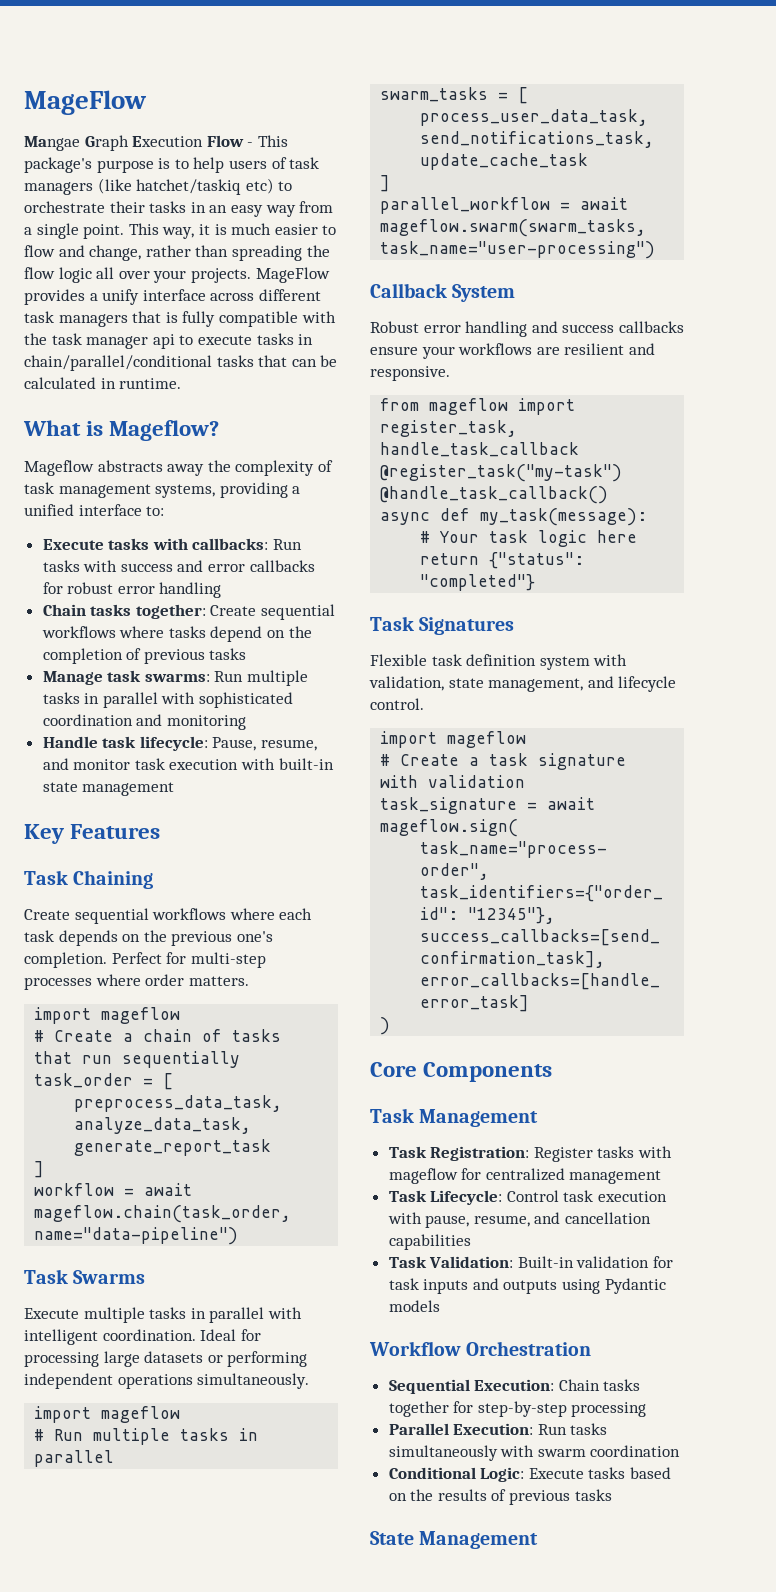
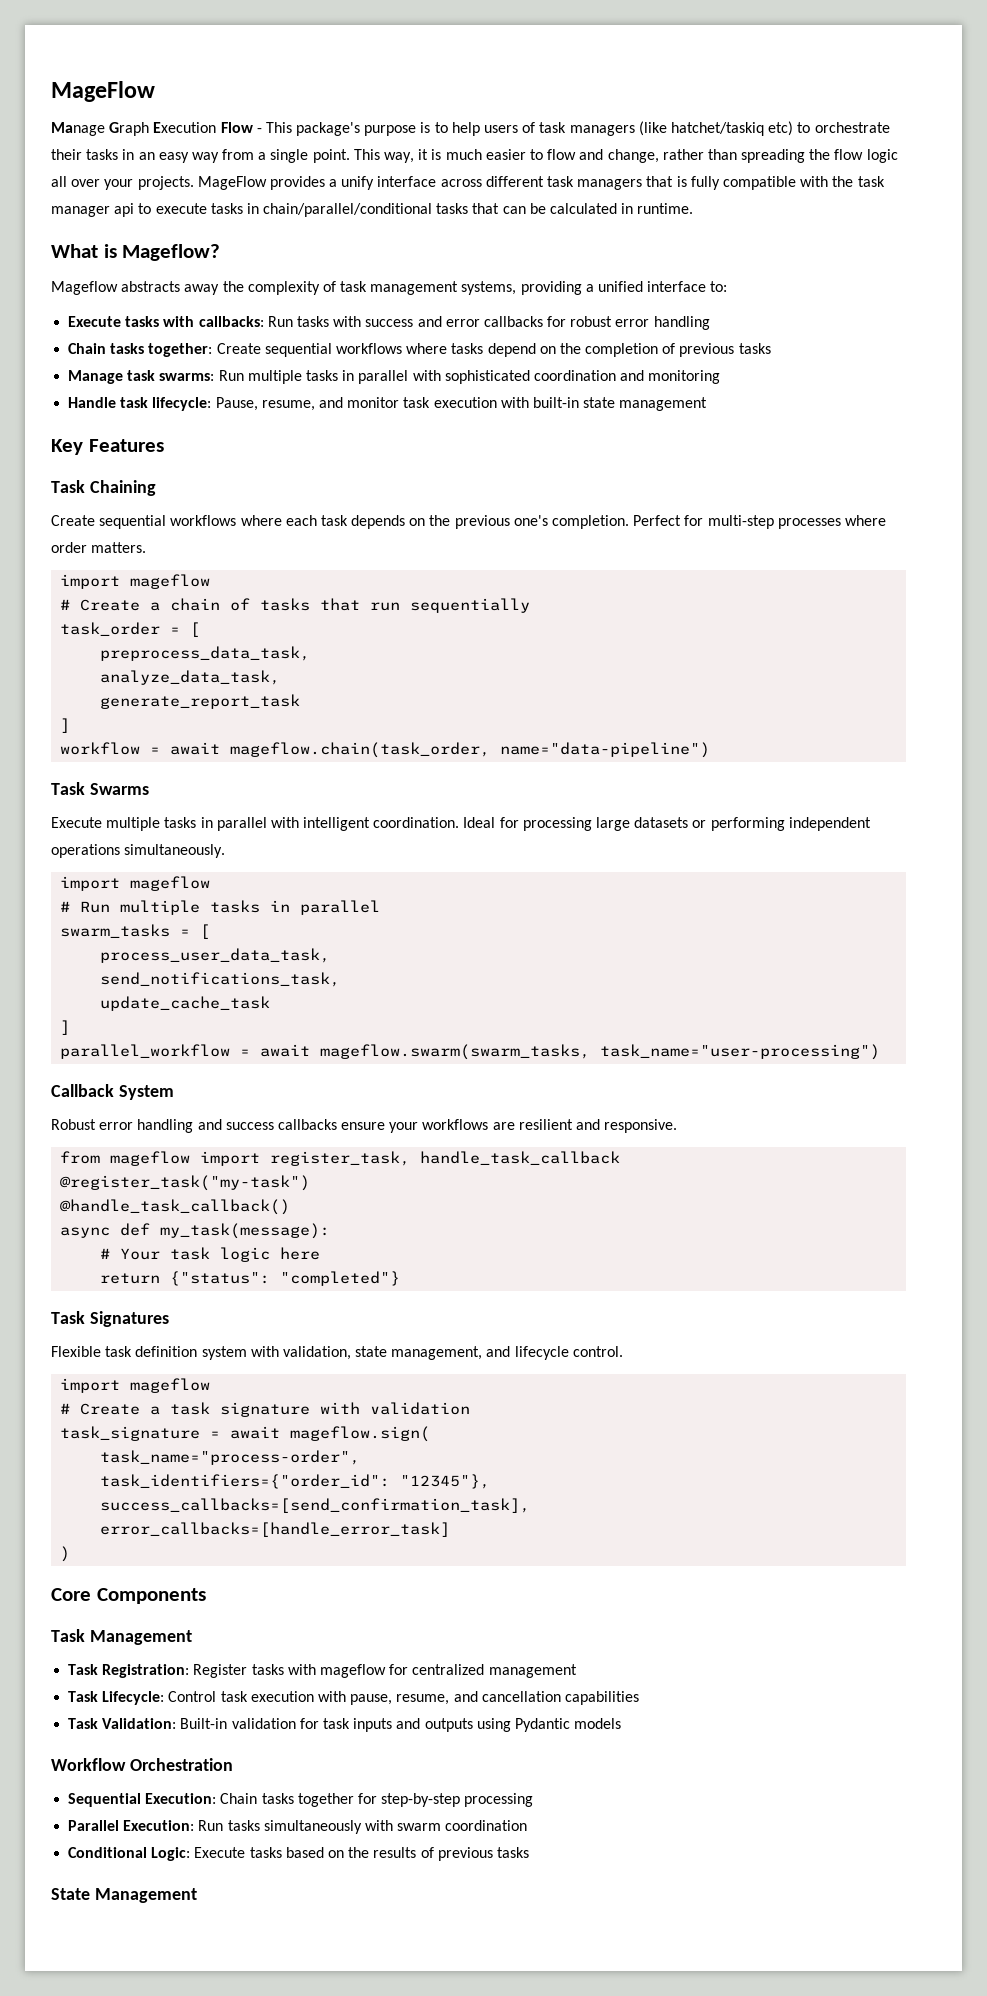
- Mangae Graph Execution Flow - This package's purpose is to help users of task managers (like hatchet/taskiq etc) to orchestrate their tasks in an easy way from a single point.
+ Manage Graph Execution Flow - This package's purpose is to help users of task managers (like hatchet/taskiq etc) to orchestrate their tasks in an easy way from a single point.

